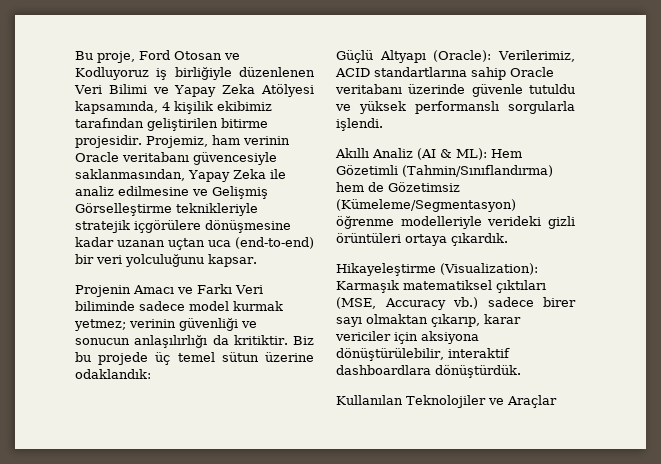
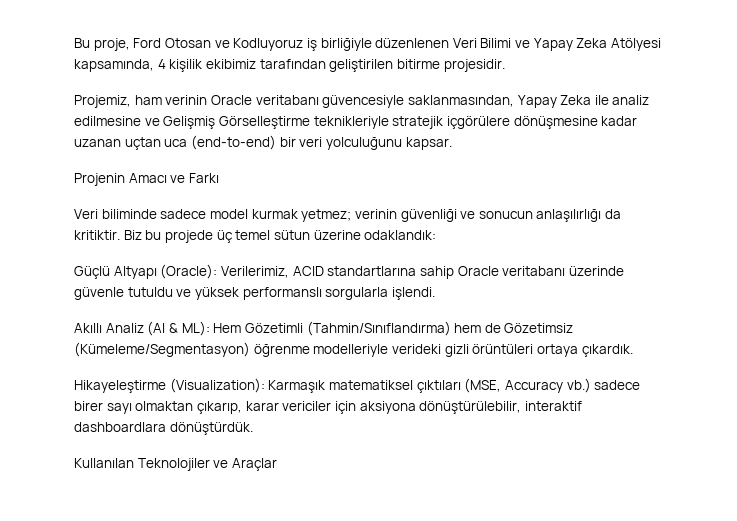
- Bu proje, Ford Otosan ve Kodluyoruz iş birliğiyle düzenlenen Veri Bilimi ve Yapay Zeka Atölyesi kapsamında, 4 kişilik ekibimiz tarafından geliştirilen bitirme projesidir. Projemiz, ham verinin Oracle veritabanı güvencesiyle saklanmasından, Yapay Zeka ile analiz edilmesine ve Gelişmiş Görselleştirme teknikleriyle stratejik içgörülere dönüşmesine kadar uzanan uçtan uca (end-to-end) bir veri yolculuğunu kapsar.
+ Bu proje, Ford Otosan ve Kodluyoruz iş birliğiyle düzenlenen Veri Bilimi ve Yapay Zeka Atölyesi kapsamında, 4 kişilik ekibimiz tarafından geliştirilen bitirme projesidir.
+ Projemiz, ham verinin Oracle veritabanı güvencesiyle saklanmasından, Yapay Zeka ile analiz edilmesine ve Gelişmiş Görselleştirme teknikleriyle stratejik içgörülere dönüşmesine kadar uzanan uçtan uca (end-to-end) bir veri yolculuğunu kapsar.
- Projenin Amacı ve Farkı Veri biliminde sadece model kurmak yetmez; verinin güvenliği ve sonucun anlaşılırlığı da kritiktir.
+ Projenin Amacı ve Farkı
+ Veri biliminde sadece model kurmak yetmez; verinin güvenliği ve sonucun anlaşılırlığı da kritiktir.

